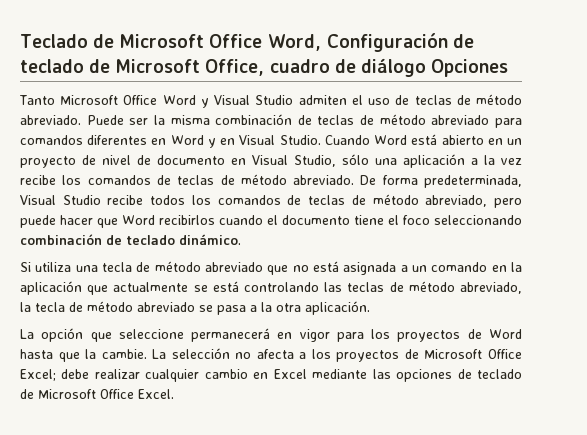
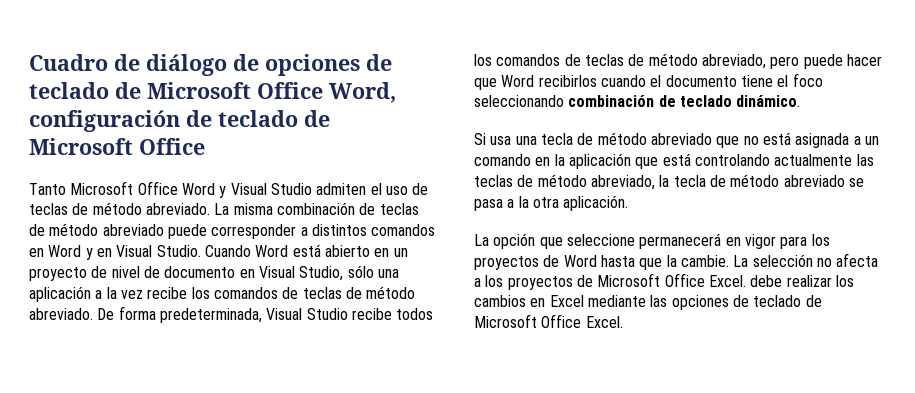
- Teclado de Microsoft Office Word, Configuración de teclado de Microsoft Office, cuadro de diálogo Opciones
+ Cuadro de diálogo de opciones de teclado de Microsoft Office Word, configuración de teclado de Microsoft Office
- Puede ser la misma combinación de teclas de método abreviado para comandos diferentes en Word y en Visual Studio.
+ La misma combinación de teclas de método abreviado puede corresponder a distintos comandos en Word y en Visual Studio.
- Si utiliza una tecla de método abreviado que no está asignada a un comando en la aplicación que actualmente se está controlando las teclas de método abreviado, la tecla de método abreviado se pasa a la otra aplicación.
+ Si usa una tecla de método abreviado que no está asignada a un comando en la aplicación que está controlando actualmente las teclas de método abreviado, la tecla de método abreviado se pasa a la otra aplicación.
- La selección no afecta a los proyectos de Microsoft Office Excel; debe realizar cualquier cambio en Excel mediante las opciones de teclado de Microsoft Office Excel.
+ La selección no afecta a los proyectos de Microsoft Office Excel. debe realizar los cambios en Excel mediante las opciones de teclado de Microsoft Office Excel.

